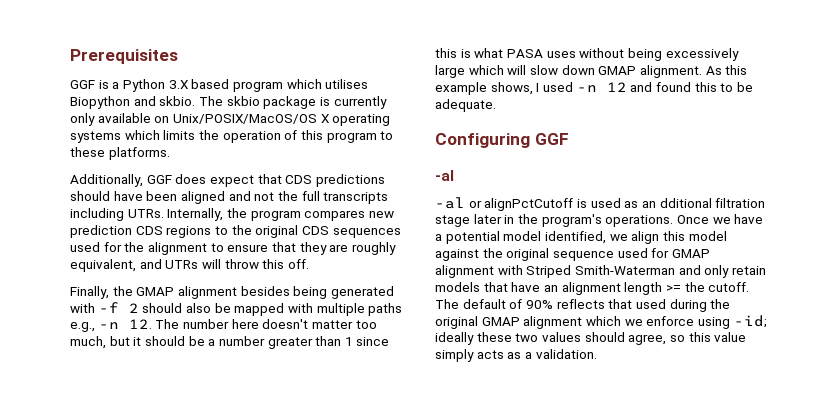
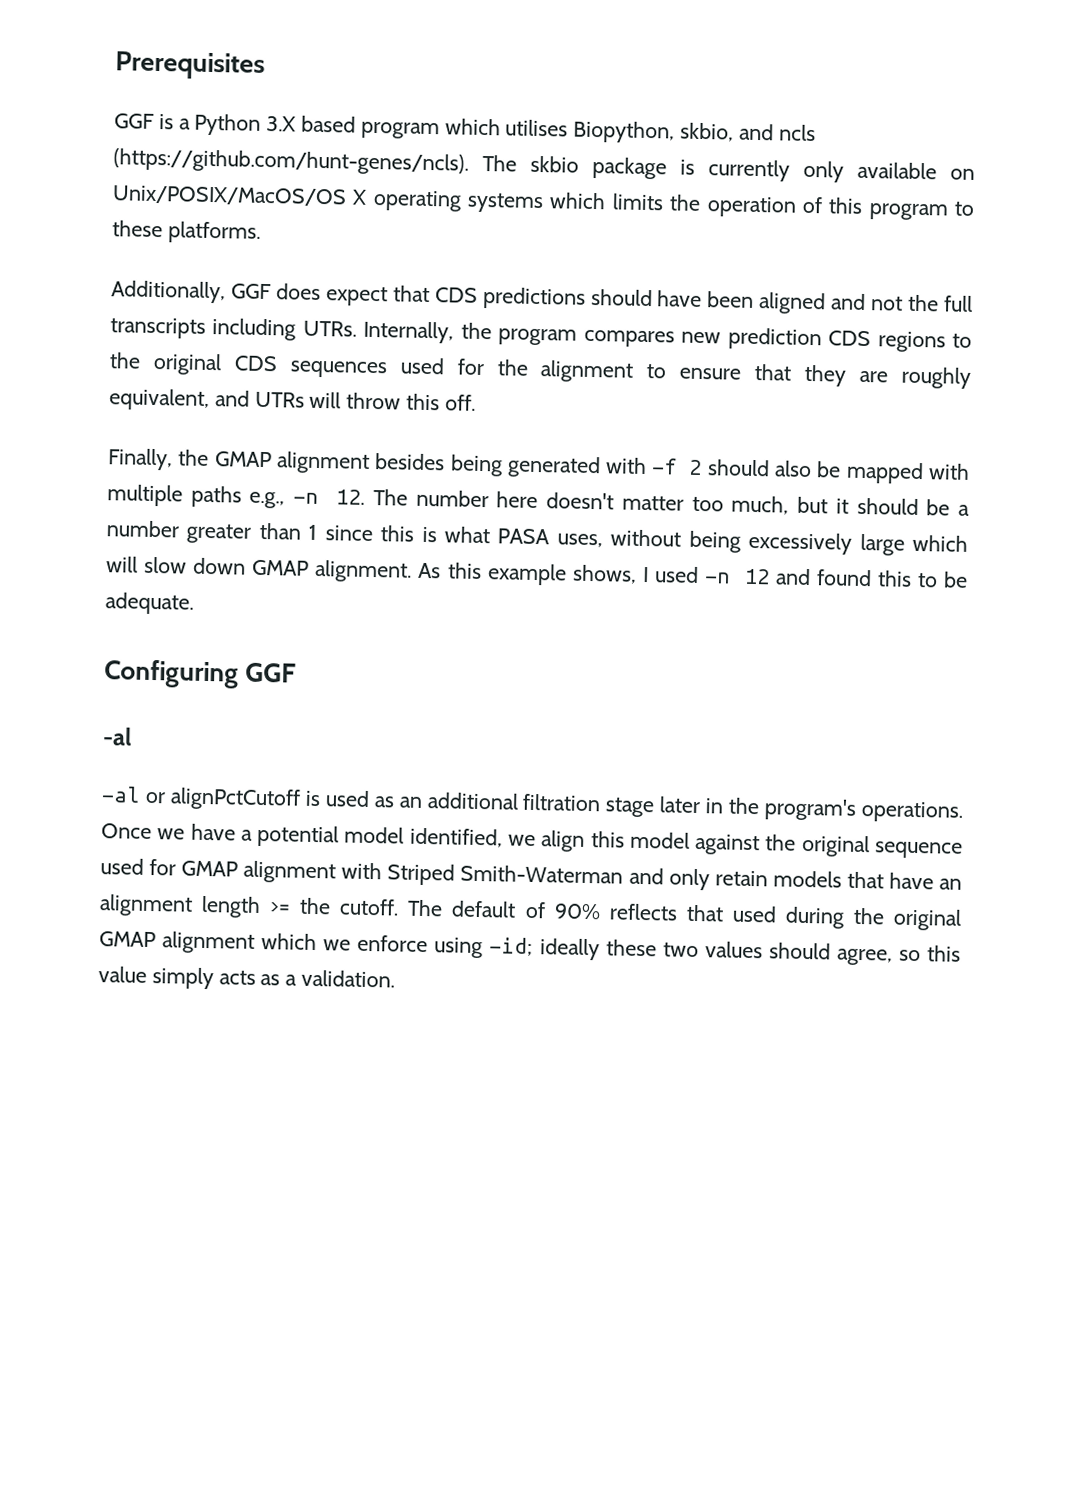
- GGF is a Python 3.X based program which utilises Biopython and skbio. The skbio package is currently only available on Unix/POSIX/MacOS/OS X operating systems which limits the operation of this program to these platforms.
+ GGF is a Python 3.X based program which utilises Biopython, skbio, and ncls (https://github.com/hunt-genes/ncls). The skbio package is currently only available on Unix/POSIX/MacOS/OS X operating systems which limits the operation of this program to these platforms.
- Finally, the GMAP alignment besides being generated with -f 2 should also be mapped with multiple paths e.g., -n 12. The number here doesn't matter too much, but it should be a number greater than 1 since this is what PASA uses without being excessively large which will slow down GMAP alignment.
+ Finally, the GMAP alignment besides being generated with -f 2 should also be mapped with multiple paths e.g., -n 12. The number here doesn't matter too much, but it should be a number greater than 1 since this is what PASA uses, without being excessively large which will slow down GMAP alignment.
- -al or alignPctCutoff is used as an dditional filtration stage later in the program's operations.
+ -al or alignPctCutoff is used as an additional filtration stage later in the program's operations.

